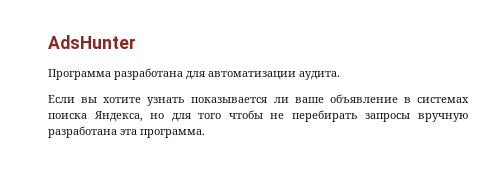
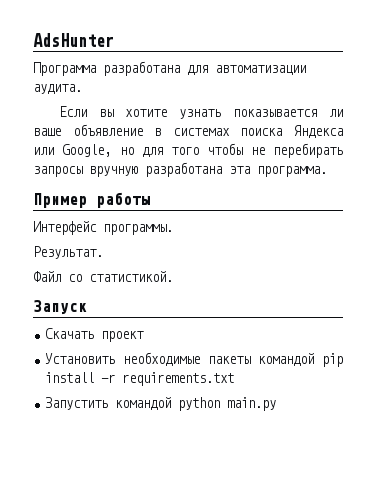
- Если вы хотите узнать показывается ли ваше объявление в системах поиска Яндекса, но для того чтобы не перебирать запросы вручную разработана эта программа.
+ Если вы хотите узнать показывается ли ваше объявление в системах поиска Яндекса или Google, но для того чтобы не перебирать запросы вручную разработана эта программа.
+ Пример работы
+ Интерфейс программы.
+ Результат.
+ Файл со статистикой.
+ Запуск
+ Скачать проект
+ Установить необходимые пакеты командой pip install -r requirements.txt
+ Запустить командой python main.py

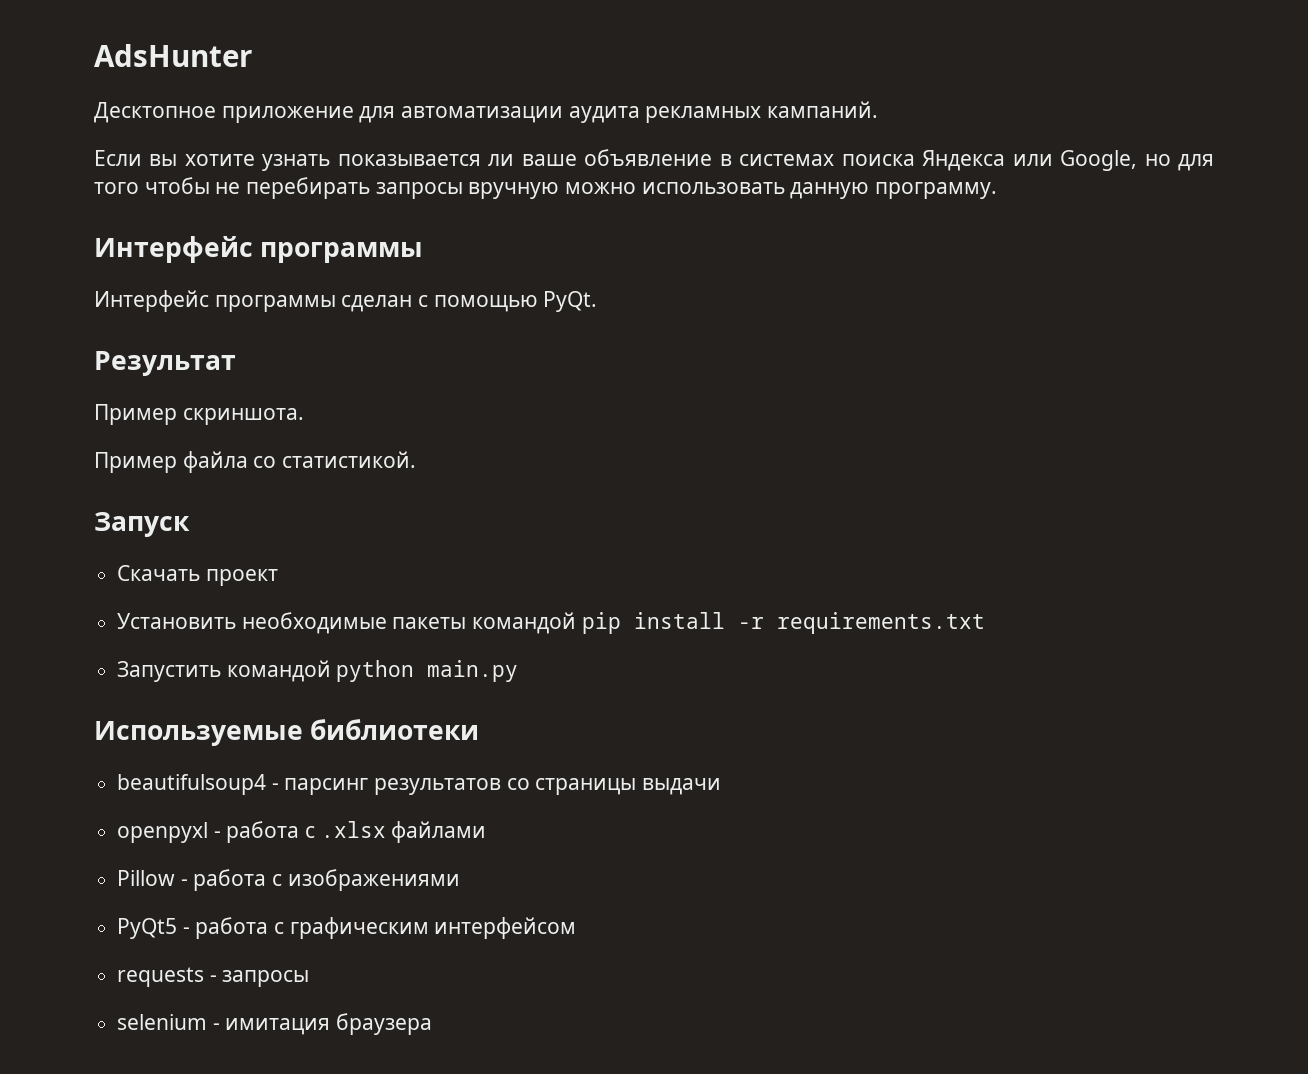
- Программа разработана для автоматизации аудита.
+ Десктопное приложение для автоматизации аудита рекламных кампаний.
- Если вы хотите узнать показывается ли ваше объявление в системах поиска Яндекса или Google, но для того чтобы не перебирать запросы вручную разработана эта программа.
- Пример работы
- Интерфейс программы.
- Результат.
- Файл со статистикой.
+ Если вы хотите узнать показывается ли ваше объявление в системах поиска Яндекса или Google, но для того чтобы не перебирать запросы вручную можно использовать данную программу.
+ Интерфейс программы
+ Интерфейс программы сделан с помощью PyQt.
+ Результат
+ Пример скриншота.
+ Пример файла со статистикой.
+ Используемые библиотеки
+ beautifulsoup4 - парсинг результатов со страницы выдачи
+ openpyxl - работа с .xlsx файлами
+ Pillow - работа с изображениями
+ PyQt5 - работа с графическим интерфейсом
+ requests - запросы
+ selenium - имитация браузера

